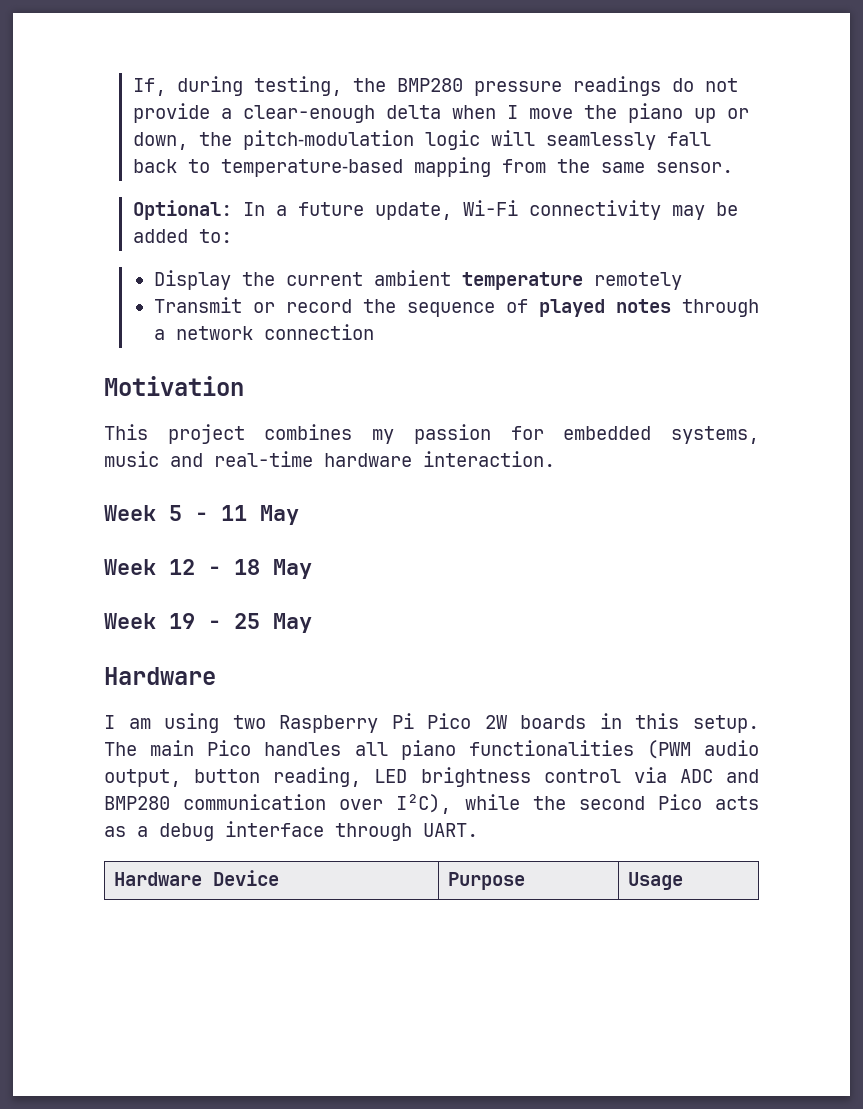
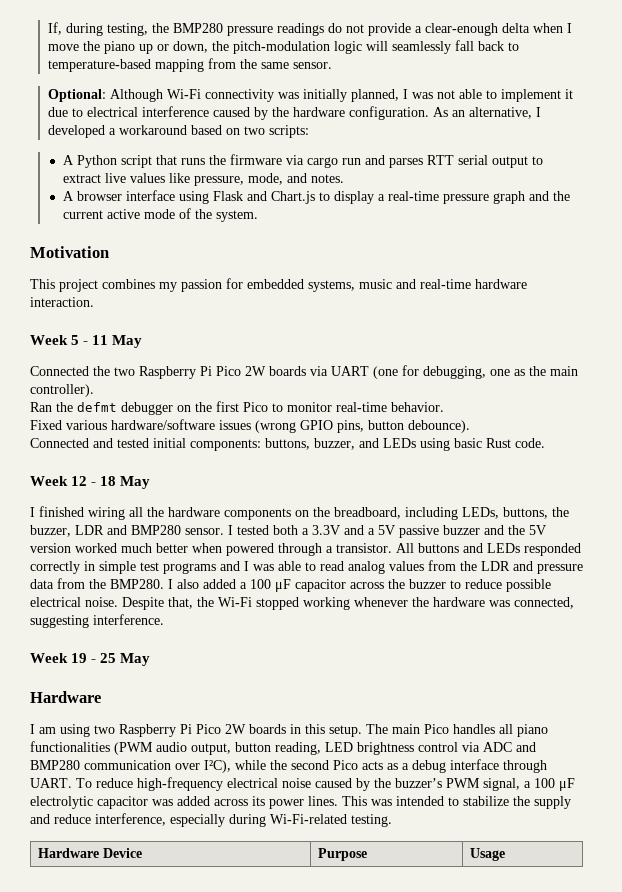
- Optional: In a future update, Wi-Fi connectivity may be added to:
- Display the current ambient temperature remotely
- Transmit or record the sequence of played notes through a network connection
+ Optional: Although Wi-Fi connectivity was initially planned, I was not able to implement it due to electrical interference caused by the hardware configuration. As an alternative, I developed a workaround based on two scripts:
+ A Python script that runs the firmware via cargo run and parses RTT serial output to extract live values like pressure, mode, and notes.
+ A browser interface using Flask and Chart.js to display a real-time pressure graph and the current active mode of the system.
+ Connected the two Raspberry Pi Pico 2W boards via UART (one for debugging, one as the main controller).
+ Ran the defmt debugger on the first Pico to monitor real-time behavior.
+ Fixed various hardware/software issues (wrong GPIO pins, button debounce).
+ Connected and tested initial components: buttons, buzzer, and LEDs using basic Rust code.
+ I finished wiring all the hardware components on the breadboard, including LEDs, buttons, the buzzer, LDR and BMP280 sensor. I tested both a 3.3V and a 5V passive buzzer and the 5V version worked much better when powered through a transistor. All buttons and LEDs responded correctly in simple test programs and I was able to read analog values from the LDR and pressure data from the BMP280. I also added a 100 μF capacitor across the buzzer to reduce possible electrical noise. Despite that, the Wi-Fi stopped working whenever the hardware was connected, suggesting interference.
+ To reduce high-frequency electrical noise caused by the buzzer’s PWM signal, a 100 μF electrolytic capacitor was added across its power lines. This was intended to stabilize the supply and reduce interference, especially during Wi-Fi-related testing.

